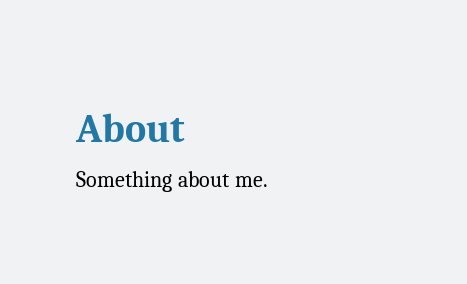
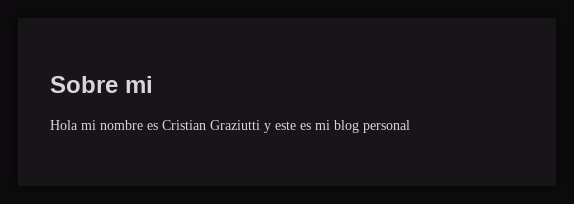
- About
- Something about me.
+ Sobre mi
+ Hola mi nombre es Cristian Graziutti y este es mi blog personal

